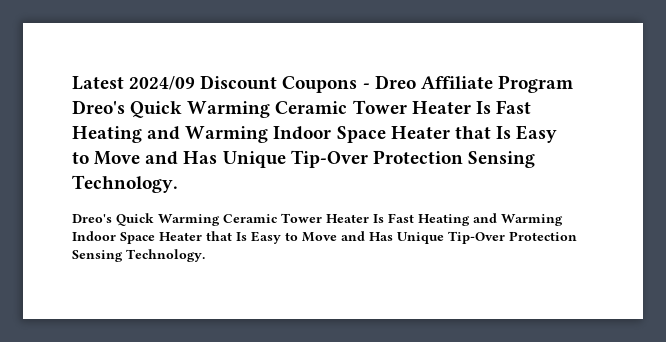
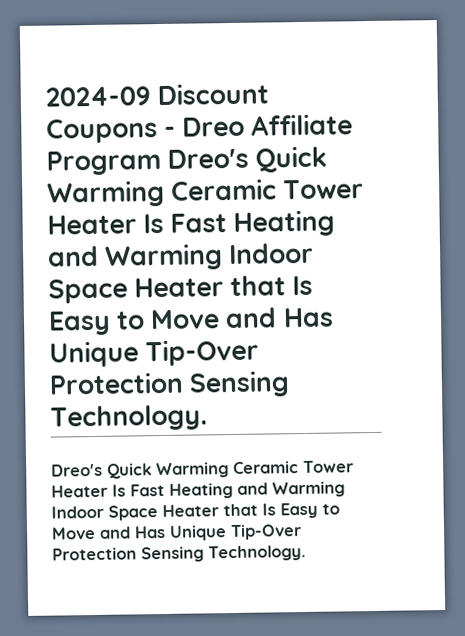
- Latest 2024/09 Discount Coupons - Dreo Affiliate Program Dreo's Quick Warming Ceramic Tower Heater Is Fast Heating and Warming Indoor Space Heater that Is Easy to Move and Has Unique Tip-Over Protection Sensing Technology.
+ 2024-09 Discount Coupons - Dreo Affiliate Program Dreo's Quick Warming Ceramic Tower Heater Is Fast Heating and Warming Indoor Space Heater that Is Easy to Move and Has Unique Tip-Over Protection Sensing Technology.

